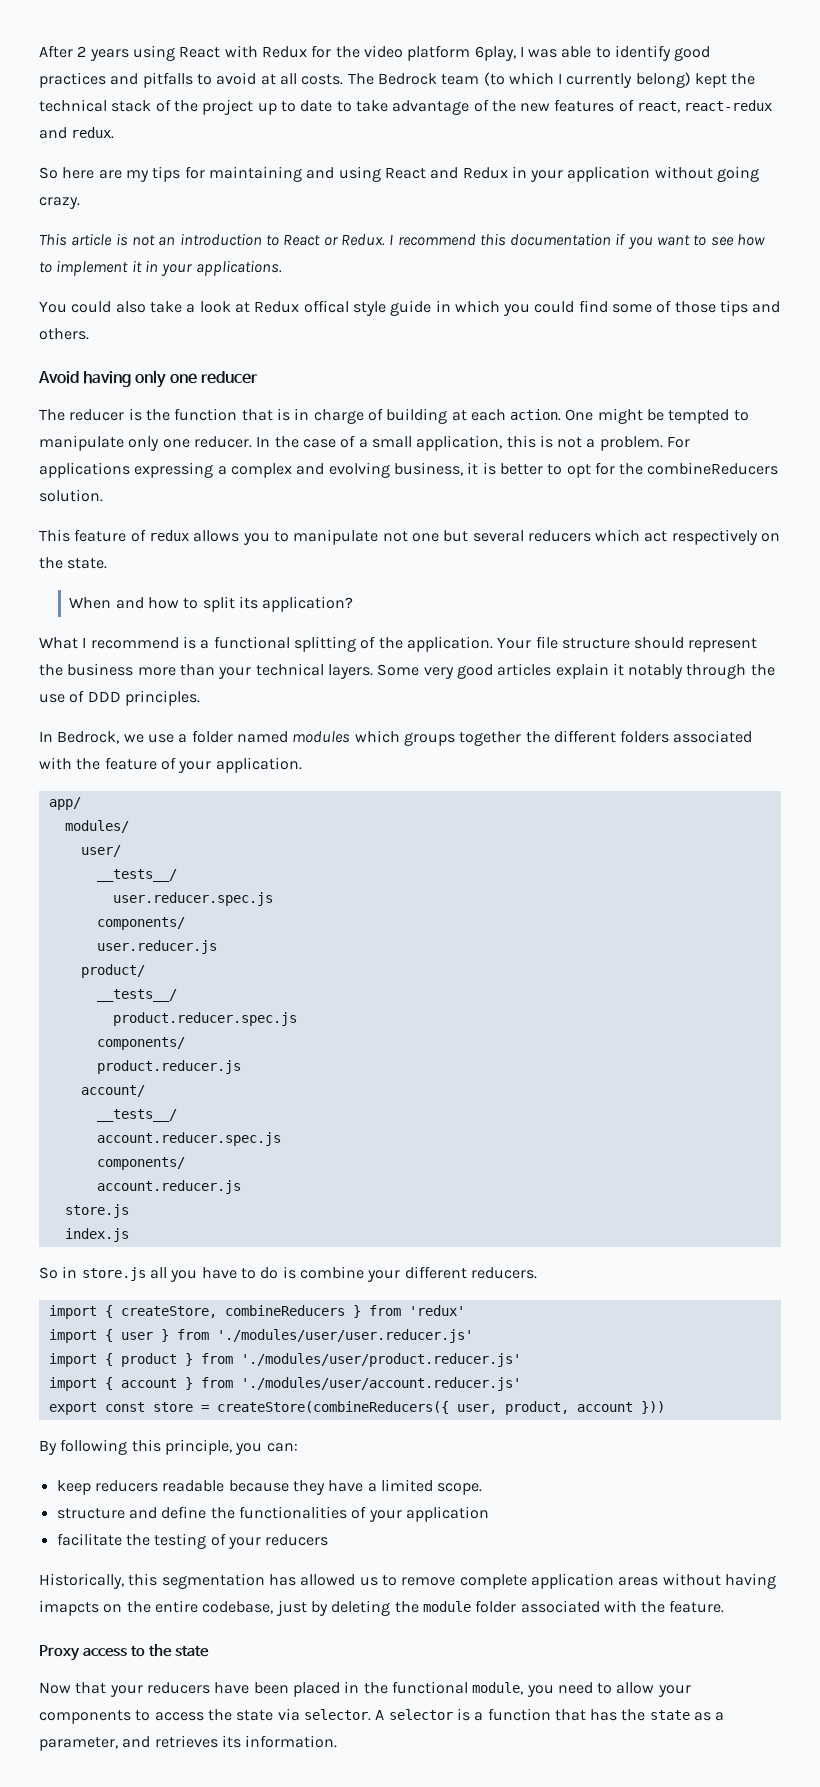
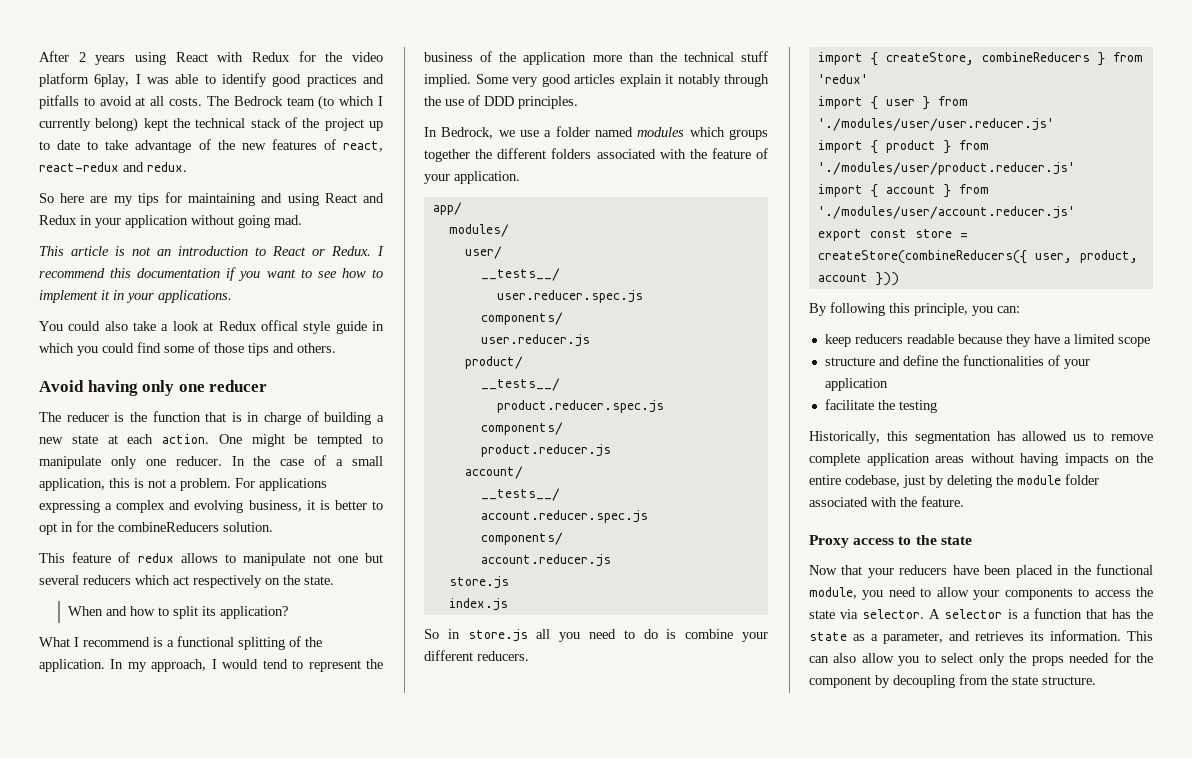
- So here are my tips for maintaining and using React and Redux in your application without going crazy.
+ So here are my tips for maintaining and using React and Redux in your application without going mad.
- The reducer is the function that is in charge of building at each action.
+ The reducer is the function that is in charge of building a new state at each action.
- For applications expressing a complex and evolving business, it is better to opt for the combineReducers solution.
+ For applications expressing a complex and evolving business, it is better to opt in for the combineReducers solution.
- This feature of redux allows you to manipulate not one but several reducers which act respectively on the state.
+ This feature of redux allows to manipulate not one but several reducers which act respectively on the state.
- Your file structure should represent the business more than your technical layers.
+ In my approach, I would tend to represent the business of the application more than the technical stuff implied.
- So in store.js all you have to do is combine your different reducers.
+ So in store.js all you need to do is combine your different reducers.
- keep reducers readable because they have a limited scope.
+ keep reducers readable because they have a limited scope
- facilitate the testing of your reducers
+ facilitate the testing
- Historically, this segmentation has allowed us to remove complete application areas without having imapcts on the entire codebase, just by deleting the module folder associated with the feature.
+ Historically, this segmentation has allowed us to remove complete application areas without having impacts on the entire codebase, just by deleting the module folder associated with the feature.
+ This can also allow you to select only the props needed for the component by decoupling from the state structure.

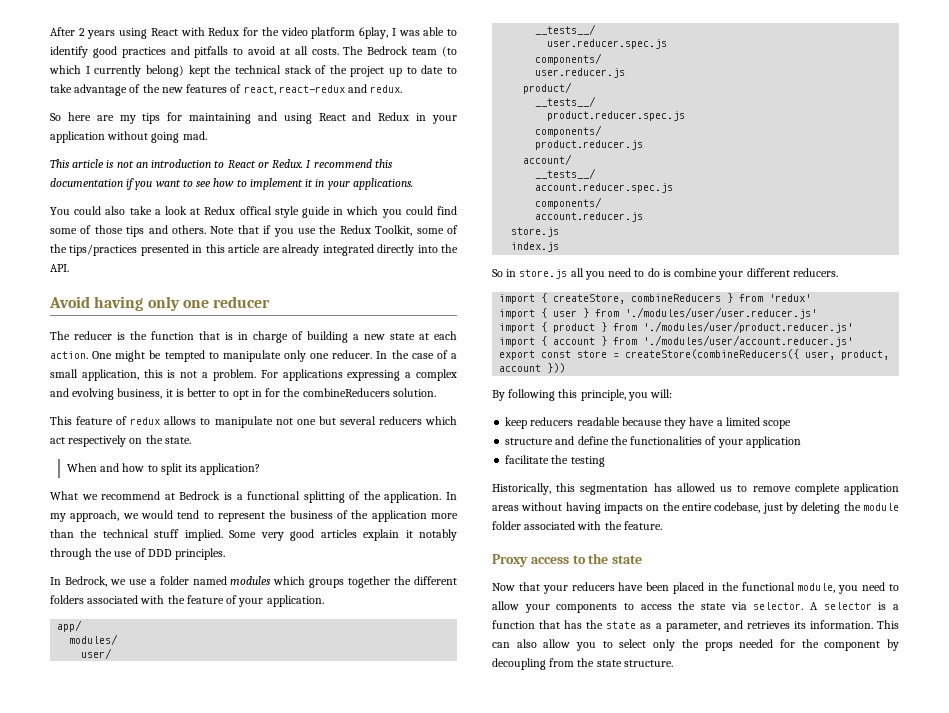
+ Note that if you use the Redux Toolkit, some of the tips/practices presented in this article are already integrated directly into the API.
- What I recommend is a functional splitting of the application.
+ What we recommend at Bedrock is a functional splitting of the application.
- In my approach, I would tend to represent the business of the application more than the technical stuff implied.
+ In my approach, we would tend to represent the business of the application more than the technical stuff implied.
- By following this principle, you can:
+ By following this principle, you will:

